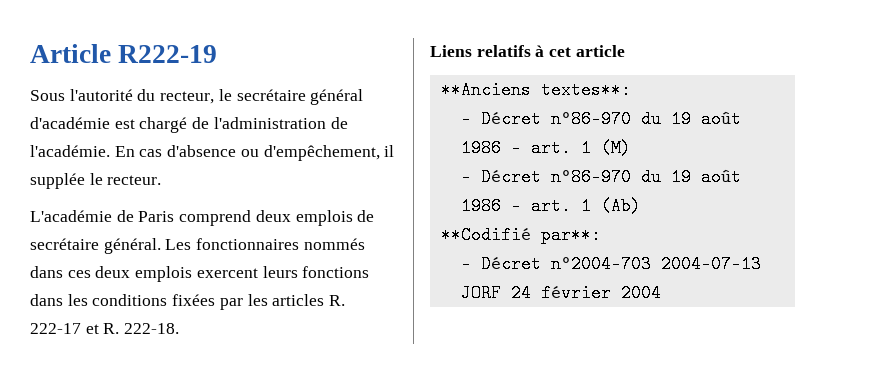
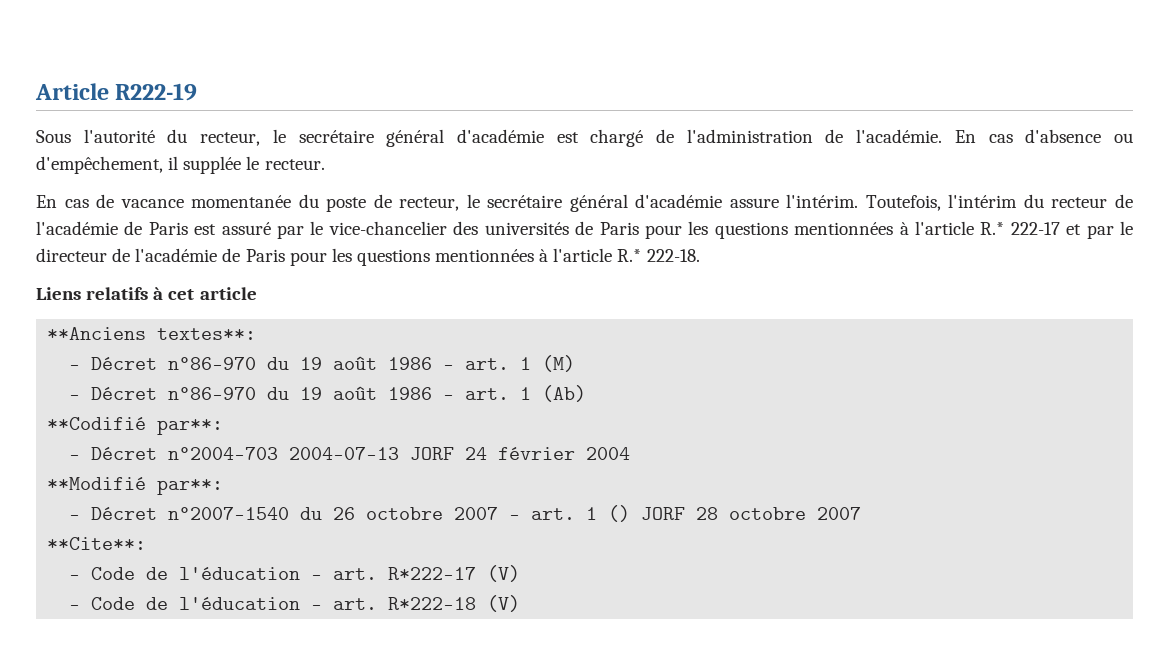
- L'académie de Paris comprend deux emplois de secrétaire général. Les fonctionnaires nommés dans ces deux emplois exercent leurs fonctions dans les conditions fixées par les articles R. 222-17 et R. 222-18.
+ En cas de vacance momentanée du poste de recteur, le secrétaire général d'académie assure l'intérim. Toutefois, l'intérim du recteur de l'académie de Paris est assuré par le vice-chancelier des universités de Paris pour les questions mentionnées à l'article R.* 222-17 et par le directeur de l'académie de Paris pour les questions mentionnées à l'article R.* 222-18.
+ **Modifié par**:
+ - Décret n°2007-1540 du 26 octobre 2007 - art. 1 () JORF 28 octobre 2007
+ **Cite**:
+ - Code de l'éducation - art. R*222-17 (V)
+ - Code de l'éducation - art. R*222-18 (V)

